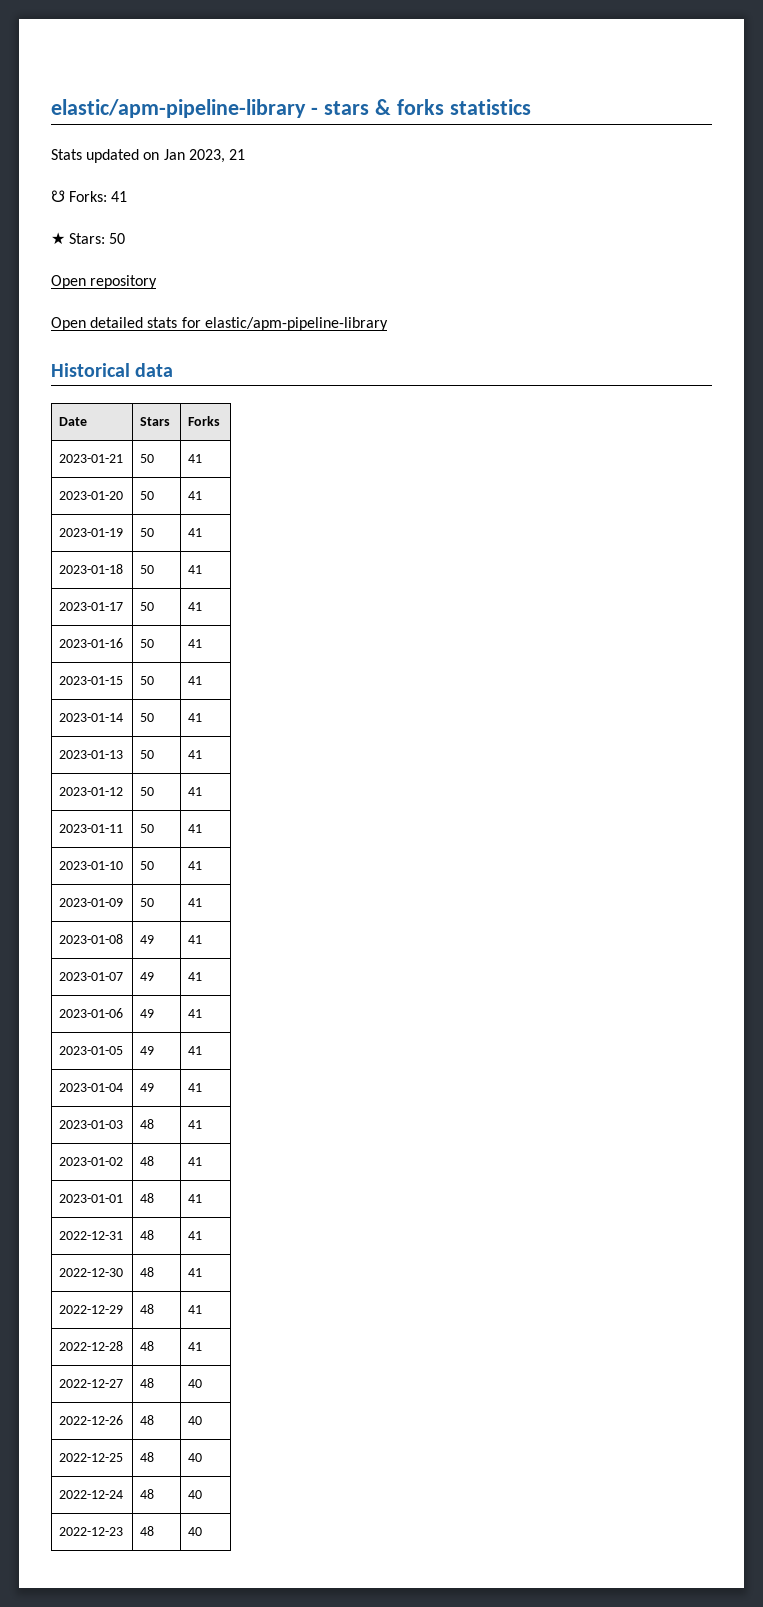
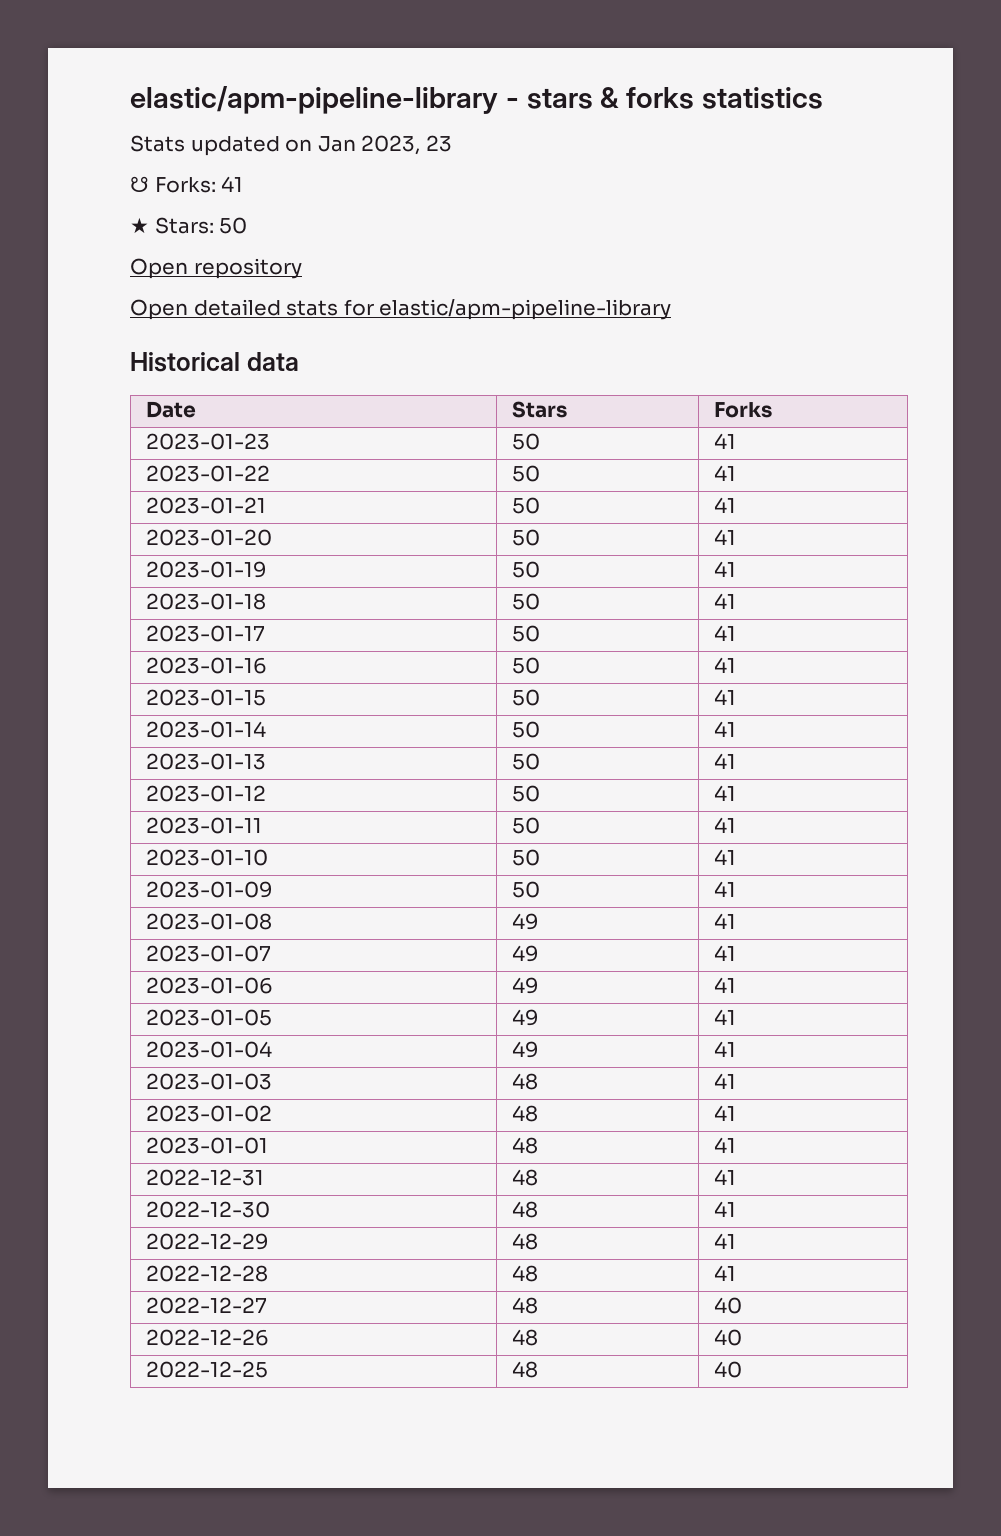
- Stats updated on Jan 2023, 21
+ Stats updated on Jan 2023, 23
+ 2023-01-23 | 50 | 41
+ 2023-01-22 | 50 | 41
- 2022-12-24 | 48 | 40
- 2022-12-23 | 48 | 40

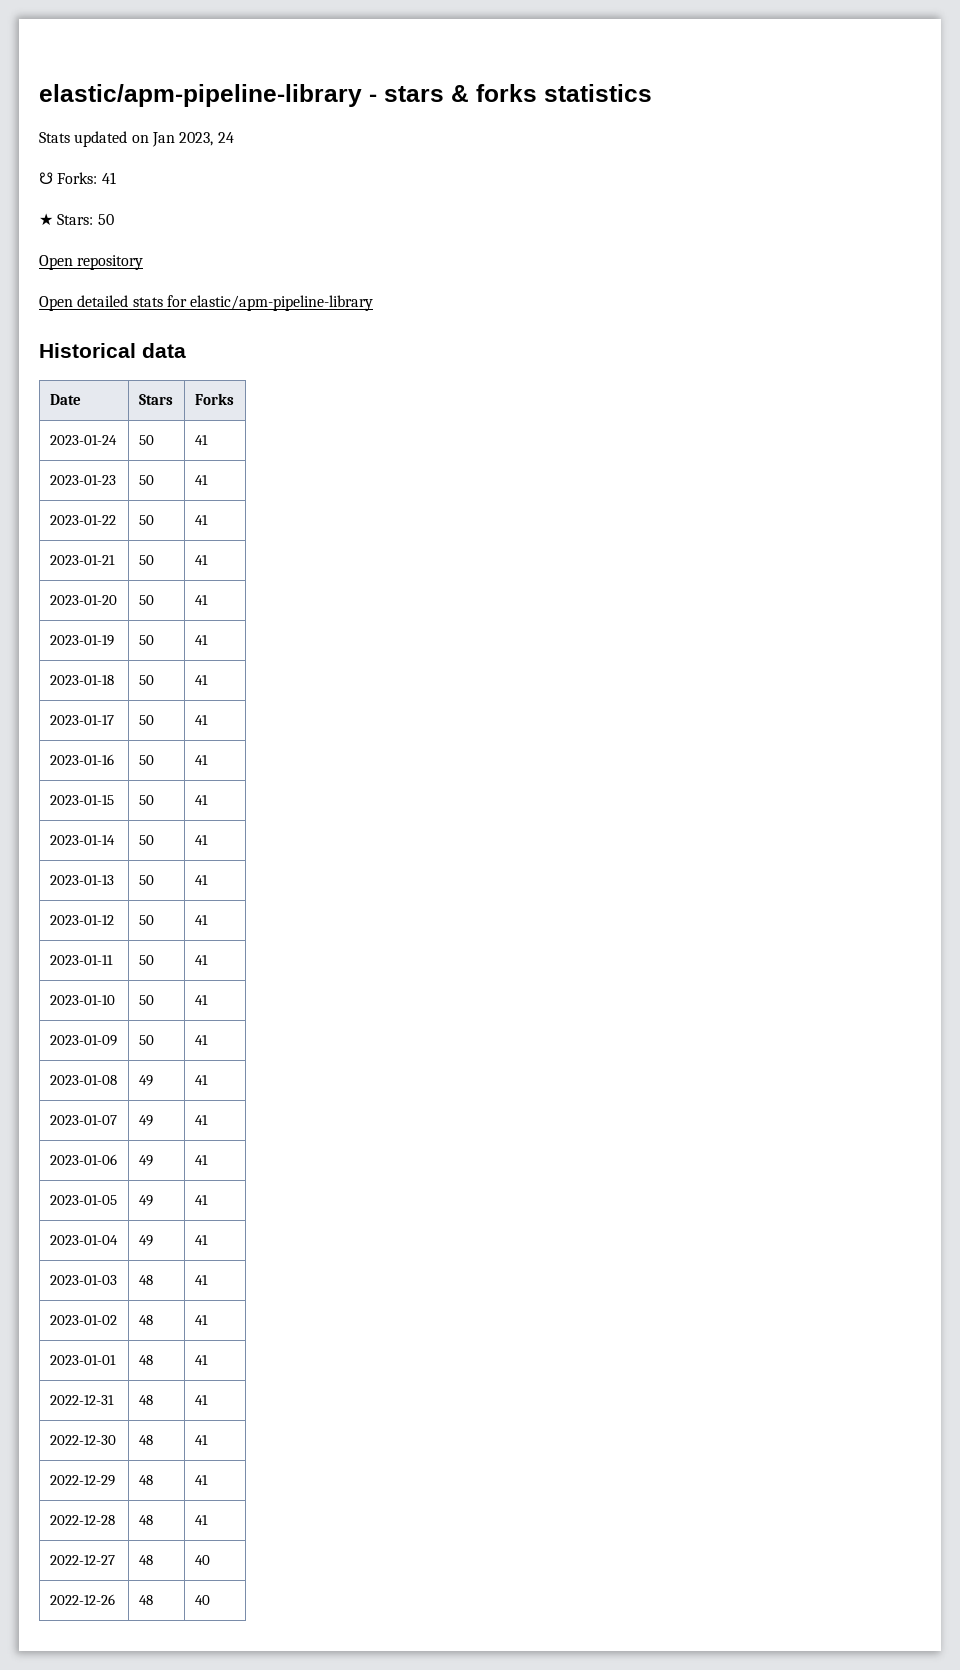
- Stats updated on Jan 2023, 23
+ Stats updated on Jan 2023, 24
+ 2023-01-24 | 50 | 41
- 2022-12-25 | 48 | 40

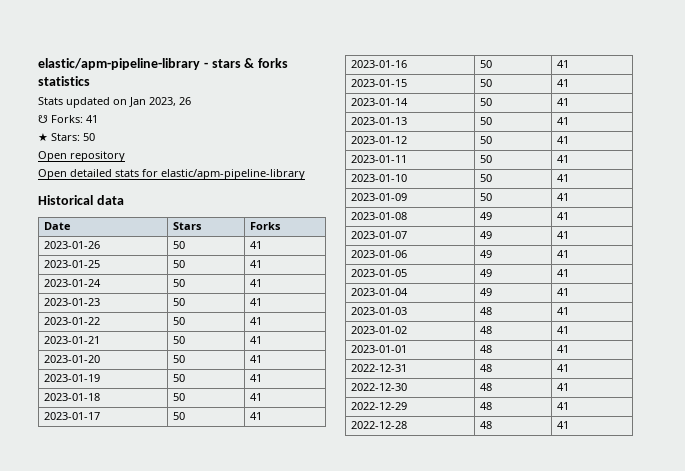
- Stats updated on Jan 2023, 24
+ Stats updated on Jan 2023, 26
+ 2023-01-26 | 50 | 41
+ 2023-01-25 | 50 | 41
- 2022-12-27 | 48 | 40
- 2022-12-26 | 48 | 40

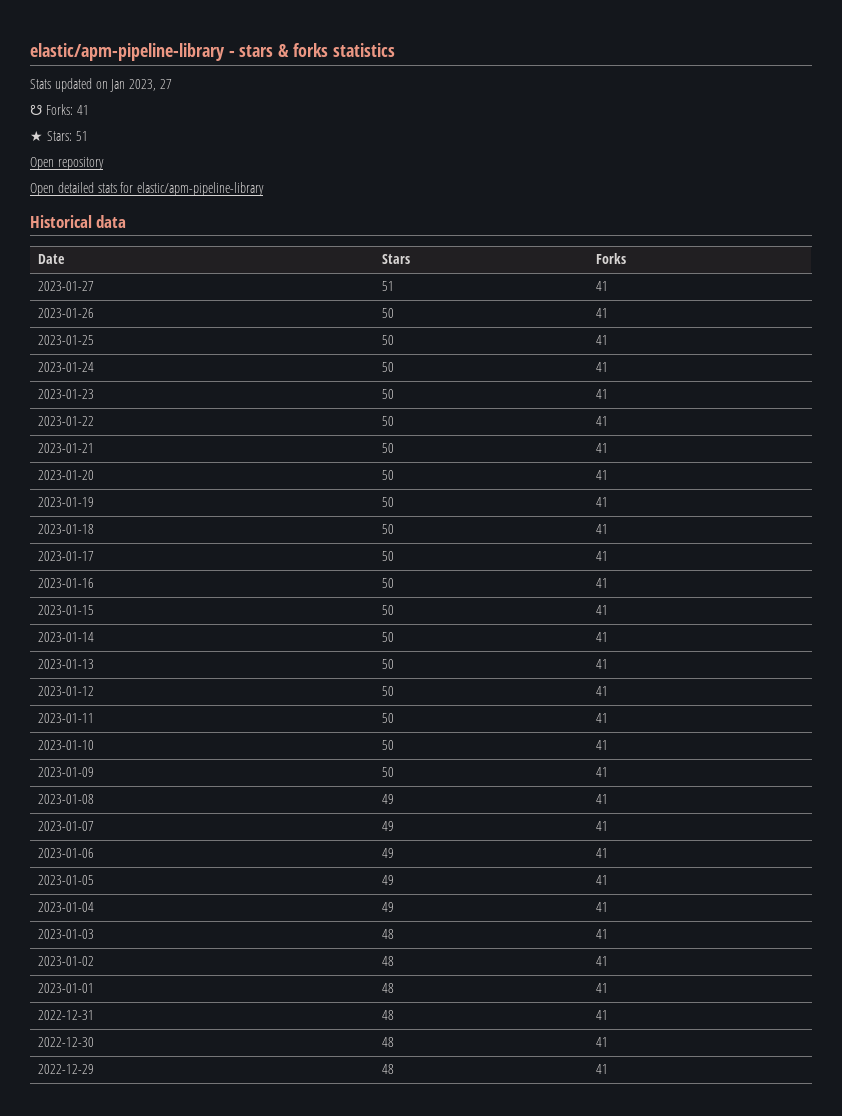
- Stats updated on Jan 2023, 26
+ Stats updated on Jan 2023, 27
- ★ Stars: 50
+ ★ Stars: 51
+ 2023-01-27 | 51 | 41
- 2022-12-28 | 48 | 41

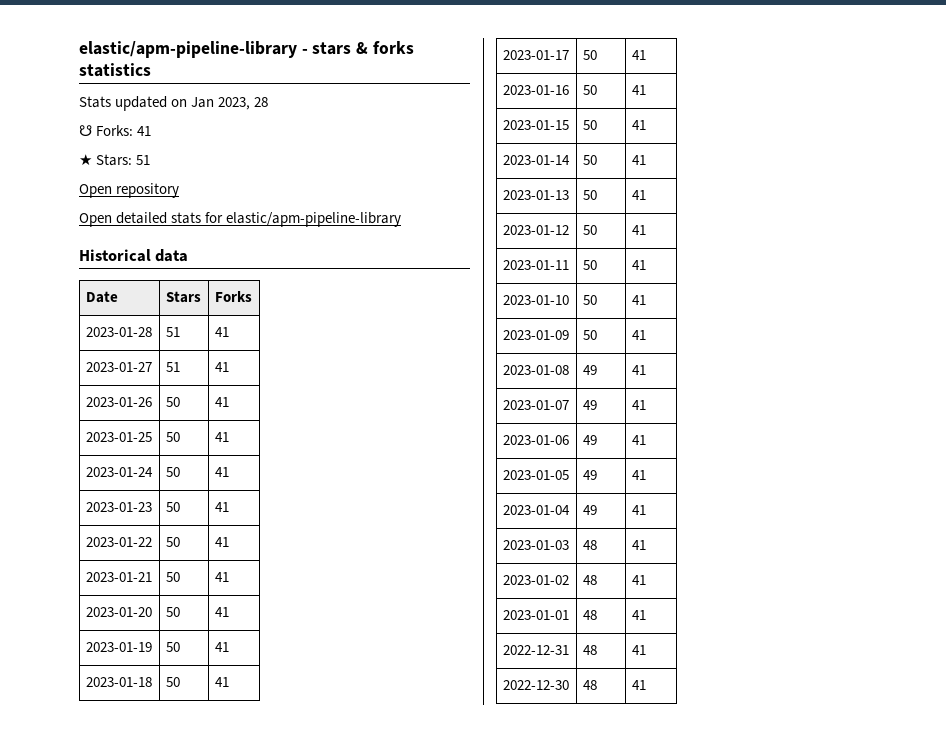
- Stats updated on Jan 2023, 27
+ Stats updated on Jan 2023, 28
+ 2023-01-28 | 51 | 41
- 2022-12-29 | 48 | 41

